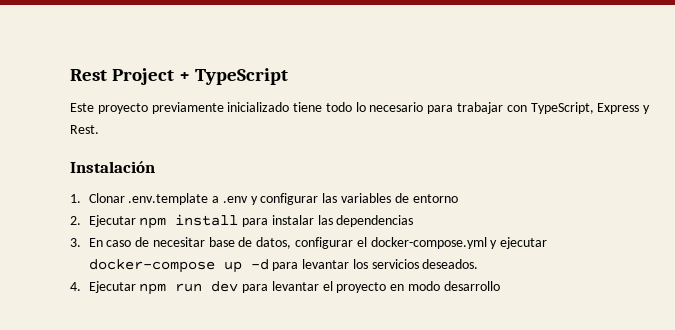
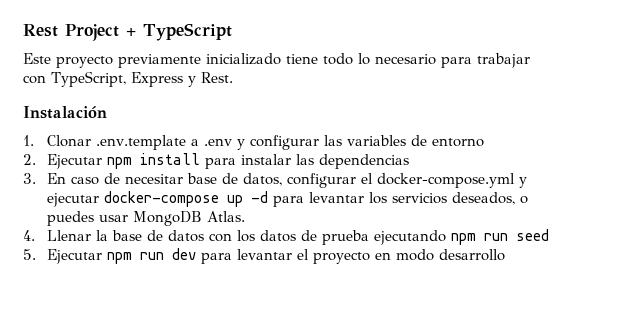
- 3. En caso de necesitar base de datos, configurar el docker-compose.yml y ejecutar docker-compose up -d para levantar los servicios deseados.
- 4. Ejecutar npm run dev para levantar el proyecto en modo desarrollo
+ 3. En caso de necesitar base de datos, configurar el docker-compose.yml y ejecutar docker-compose up -d para levantar los servicios deseados, o puedes usar MongoDB Atlas.
+ 4. Llenar la base de datos con los datos de prueba ejecutando npm run seed
+ 5. Ejecutar npm run dev para levantar el proyecto en modo desarrollo

